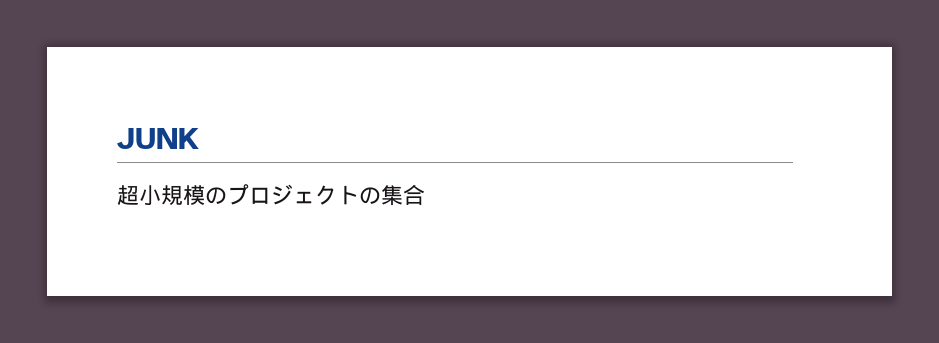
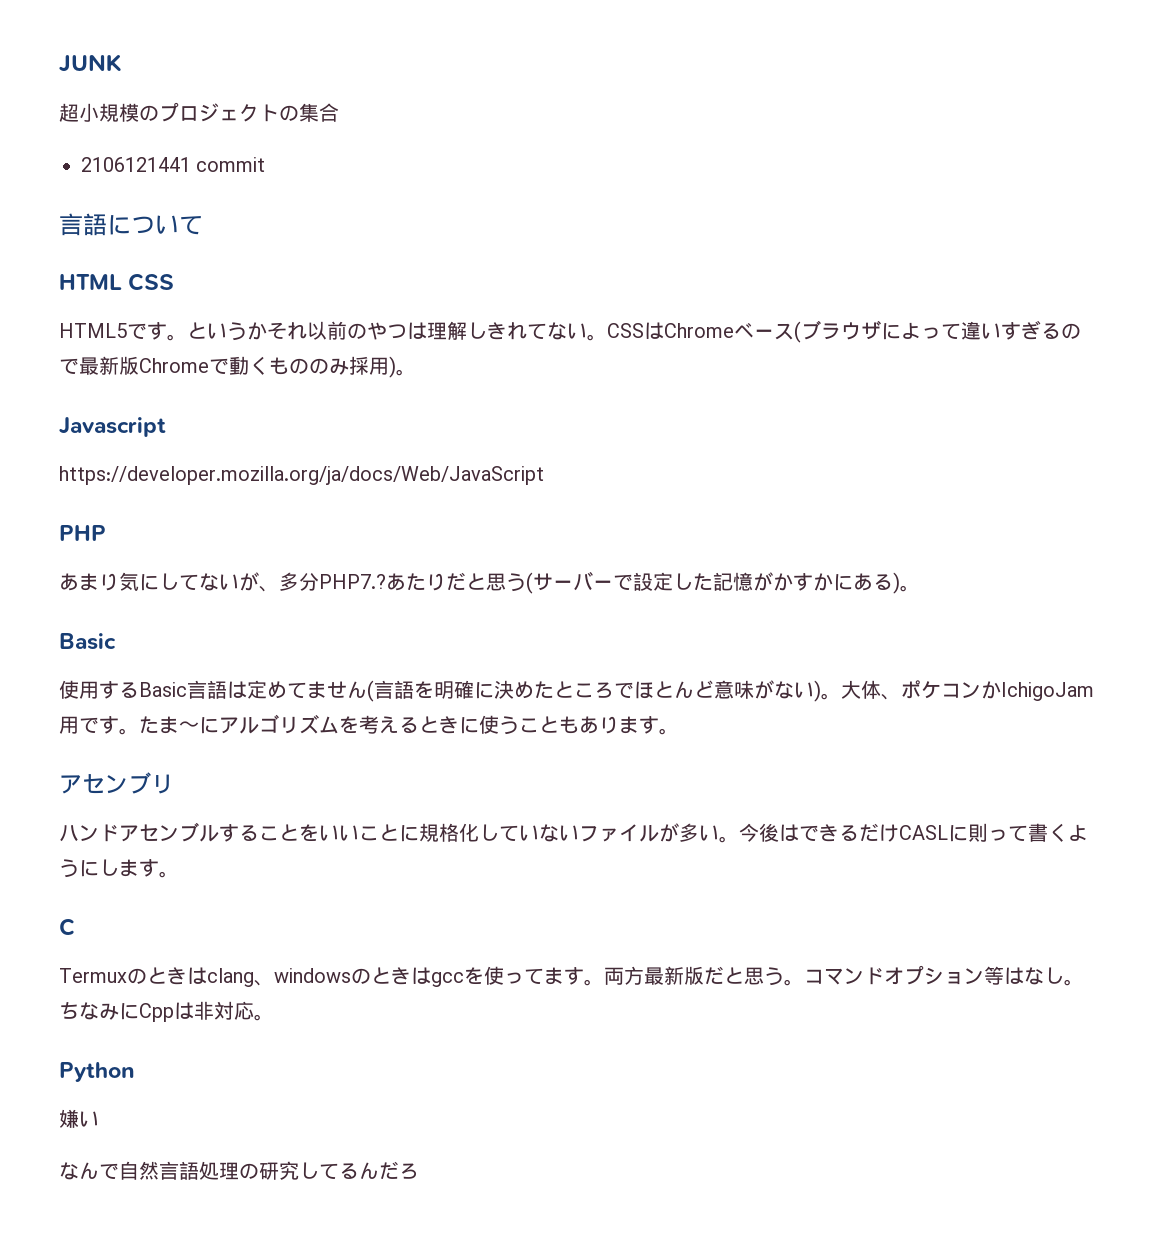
+ 2106121441 commit
+ 言語について
+ HTML CSS
+ HTML5です。というかそれ以前のやつは理解しきれてない。CSSはChromeベース(ブラウザによって違いすぎるので最新版Chromeで動くもののみ採用)。
+ Javascript
+ https://developer.mozilla.org/ja/docs/Web/JavaScript
+ PHP
+ あまり気にしてないが、多分PHP7.?あたりだと思う(サーバーで設定した記憶がかすかにある)。
+ Basic
+ 使用するBasic言語は定めてません(言語を明確に決めたところでほとんど意味がない)。大体、ポケコンかIchigoJam用です。たま〜にアルゴリズムを考えるときに使うこともあります。
+ アセンブリ
+ ハンドアセンブルすることをいいことに規格化していないファイルが多い。今後はできるだけCASLに則って書くようにします。
+ C
+ Termuxのときはclang、windowsのときはgccを使ってます。両方最新版だと思う。コマンドオプション等はなし。ちなみにCppは非対応。
+ Python
+ 嫌い
+ なんで自然言語処理の研究してるんだろ

